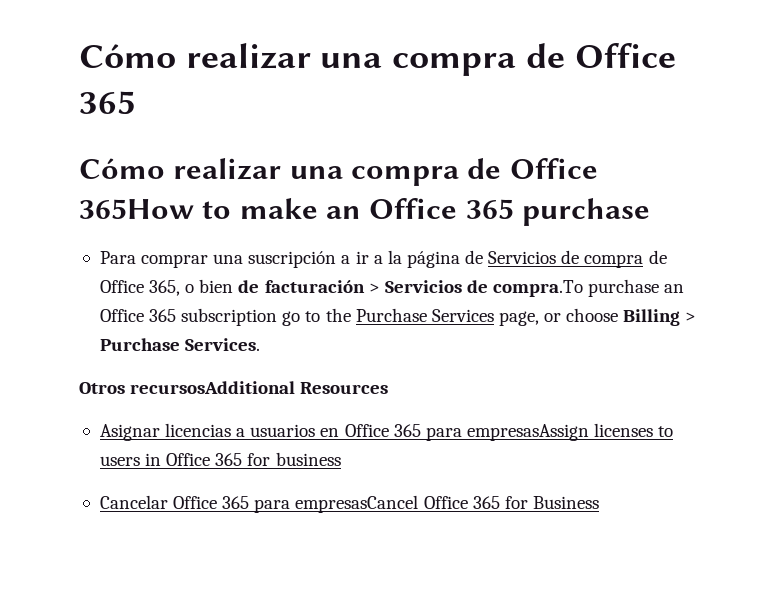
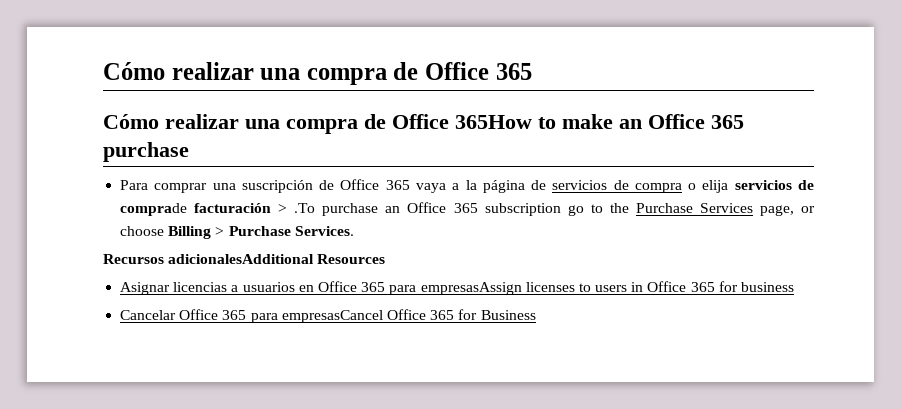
- Para comprar una suscripción a ir a la página de Servicios de compra de Office 365, o bien de facturación > Servicios de compra.To purchase an Office 365 subscription go to the Purchase Services page, or choose Billing > Purchase Services.
+ Para comprar una suscripción de Office 365 vaya a la página de servicios de compra o elija servicios de comprade facturación > .To purchase an Office 365 subscription go to the Purchase Services page, or choose Billing > Purchase Services.
- Otros recursosAdditional Resources
+ Recursos adicionalesAdditional Resources

